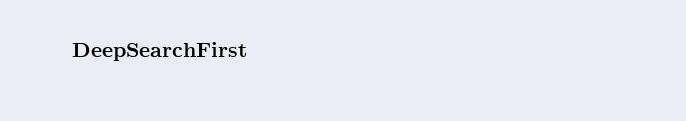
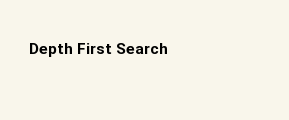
- DeepSearchFirst
+ Depth First Search

